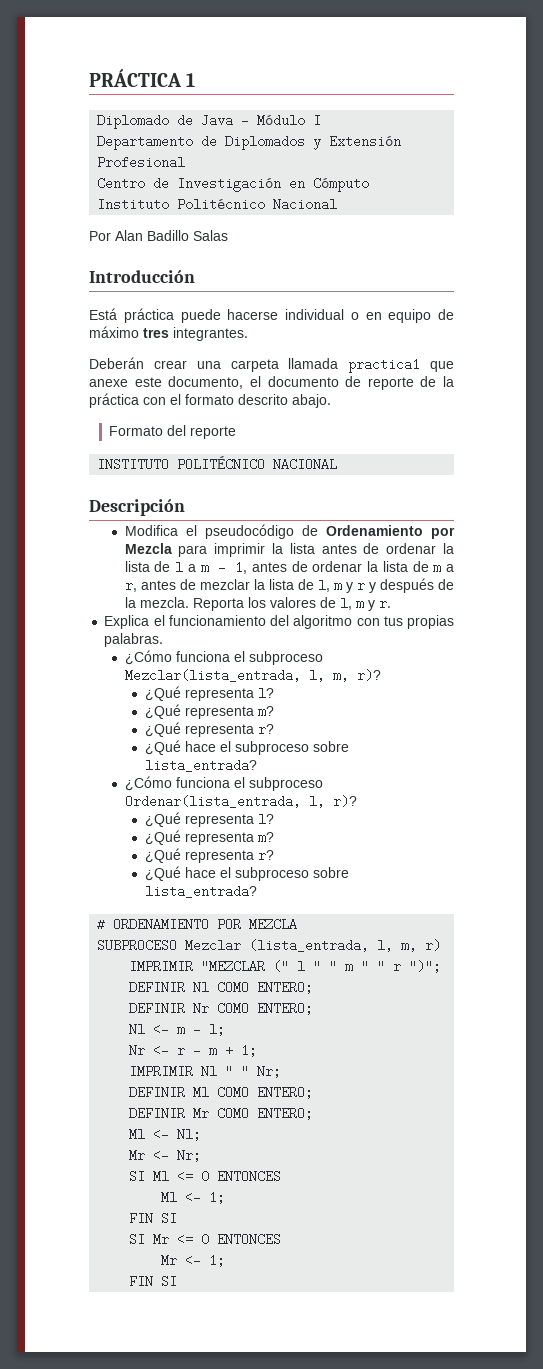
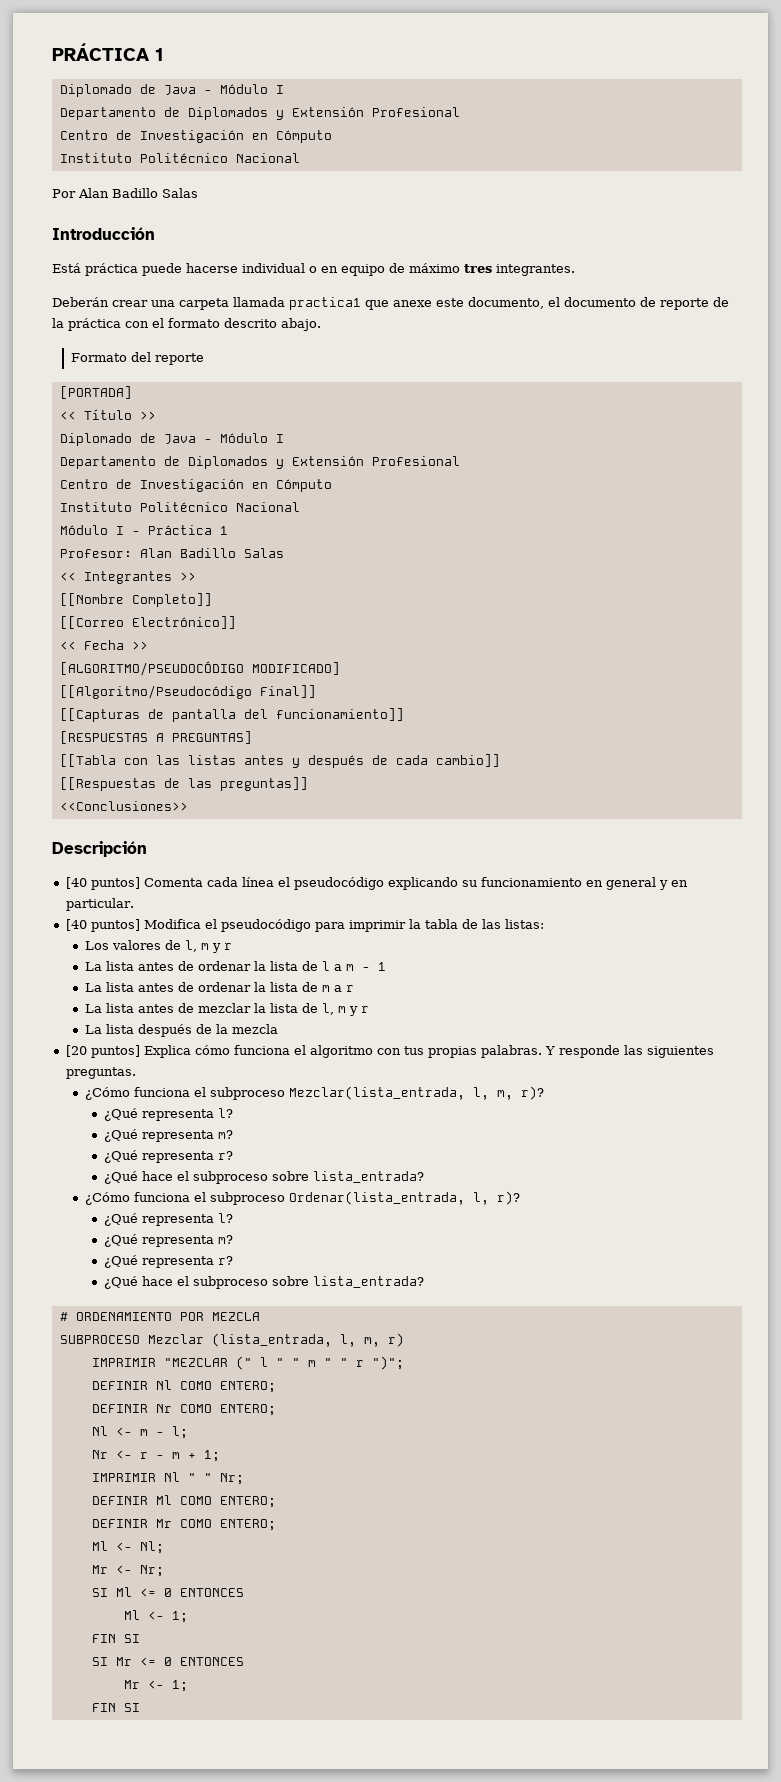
- INSTITUTO POLITÉCNICO NACIONAL
+ [PORTADA]
+ << Título >>
+ Diplomado de Java - Módulo I
+ Departamento de Diplomados y Extensión Profesional
+ Centro de Investigación en Cómputo
+ Instituto Politécnico Nacional
+ Módulo I - Práctica 1
+ Profesor: Alan Badillo Salas
+ << Integrantes >>
+ [[Nombre Completo]]
+ [[Correo Electrónico]]
+ << Fecha >>
+ [ALGORITMO/PSEUDOCÓDIGO MODIFICADO]
+ [[Algoritmo/Pseudocódigo Final]]
+ [[Capturas de pantalla del funcionamiento]]
+ [RESPUESTAS A PREGUNTAS]
+ [[Tabla con las listas antes y después de cada cambio]]
+ [[Respuestas de las preguntas]]
+ <<Conclusiones>>
  Descripción
- Modifica el pseudocódigo de Ordenamiento por Mezcla para imprimir la lista antes de ordenar la lista de l a m - 1, antes de ordenar la lista de m a r, antes de mezclar la lista de l, m y r y después de la mezcla. Reporta los valores de l, m y r.
- Explica el funcionamiento del algoritmo con tus propias palabras.
+ [40 puntos] Comenta cada línea el pseudocódigo explicando su funcionamiento en general y en particular.
+ [40 puntos] Modifica el pseudocódigo para imprimir la tabla de las listas:
+ Los valores de l, m y r
+ La lista antes de ordenar la lista de l a m - 1
+ La lista antes de ordenar la lista de m a r
+ La lista antes de mezclar la lista de l, m y r
+ La lista después de la mezcla
+ [20 puntos] Explica cómo funciona el algoritmo con tus propias palabras. Y responde las siguientes preguntas.

